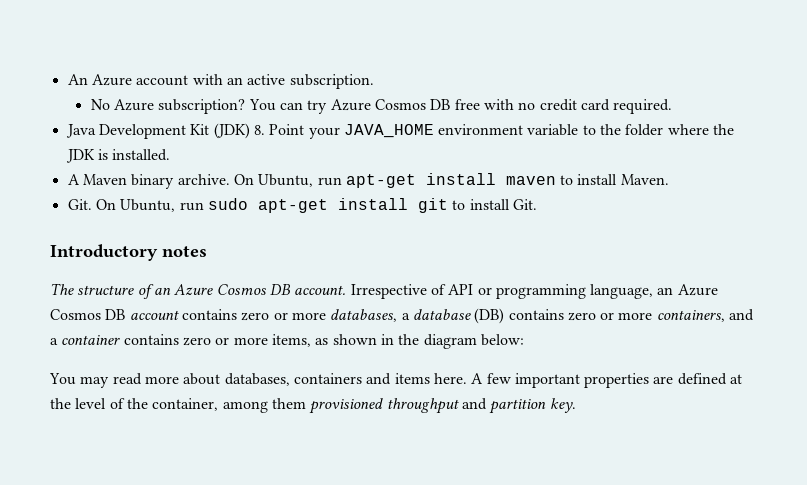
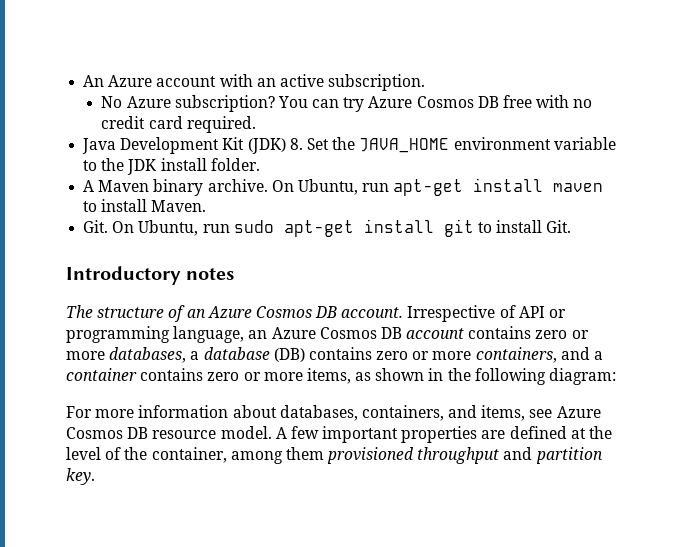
- Java Development Kit (JDK) 8. Point your JAVA_HOME environment variable to the folder where the JDK is installed.
+ Java Development Kit (JDK) 8. Set the JAVA_HOME environment variable to the JDK install folder.
- Irrespective of API or programming language, an Azure Cosmos DB account contains zero or more databases, a database (DB) contains zero or more containers, and a container contains zero or more items, as shown in the diagram below:
- You may read more about databases, containers and items here.
+ Irrespective of API or programming language, an Azure Cosmos DB account contains zero or more databases, a database (DB) contains zero or more containers, and a container contains zero or more items, as shown in the following diagram:
+ For more information about databases, containers, and items, see Azure Cosmos DB resource model.

